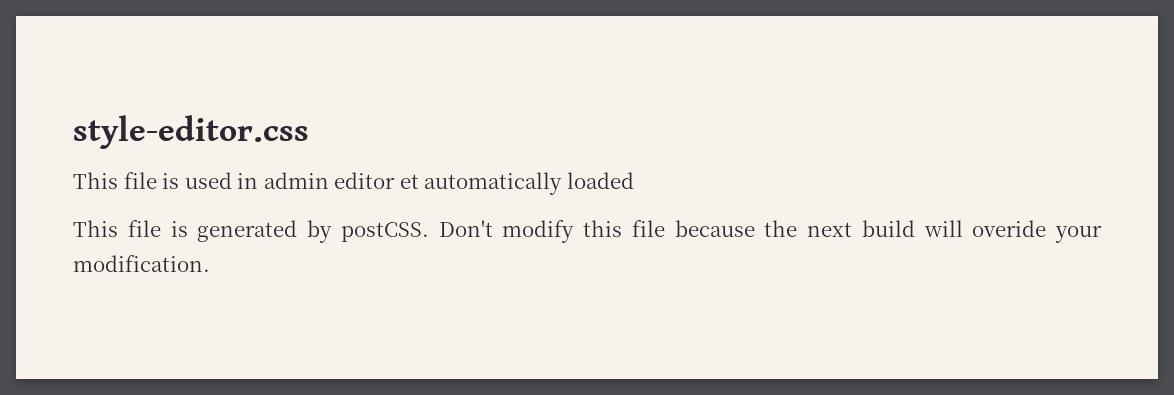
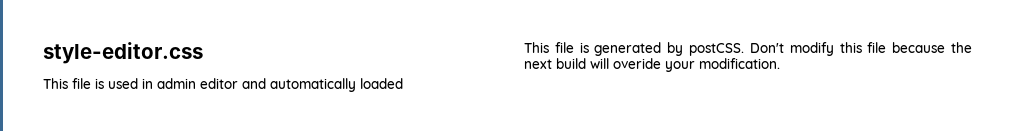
- This file is used in admin editor et automatically loaded
+ This file is used in admin editor and automatically loaded

